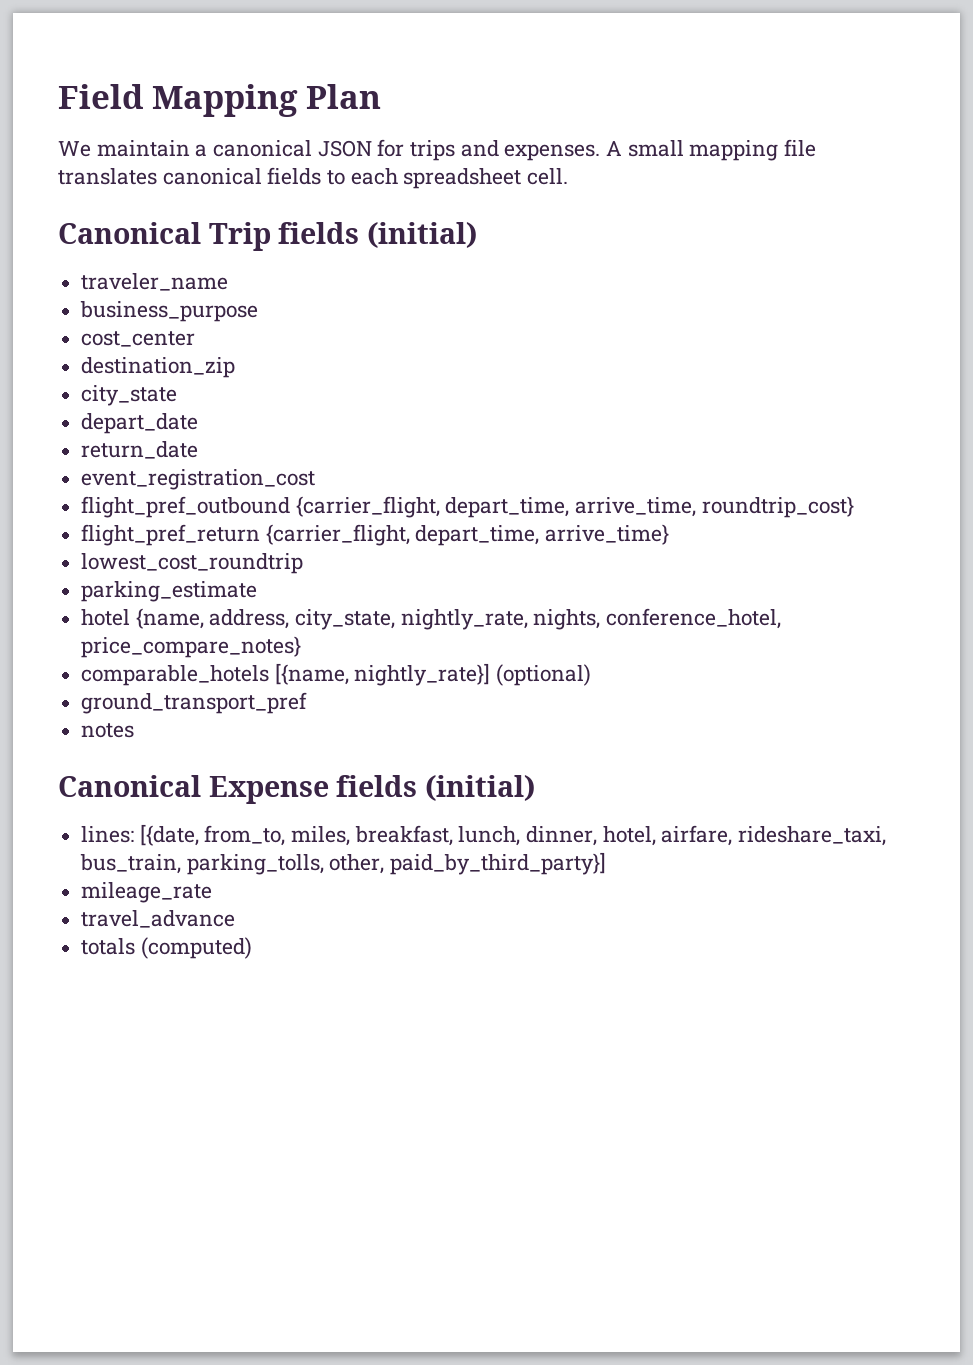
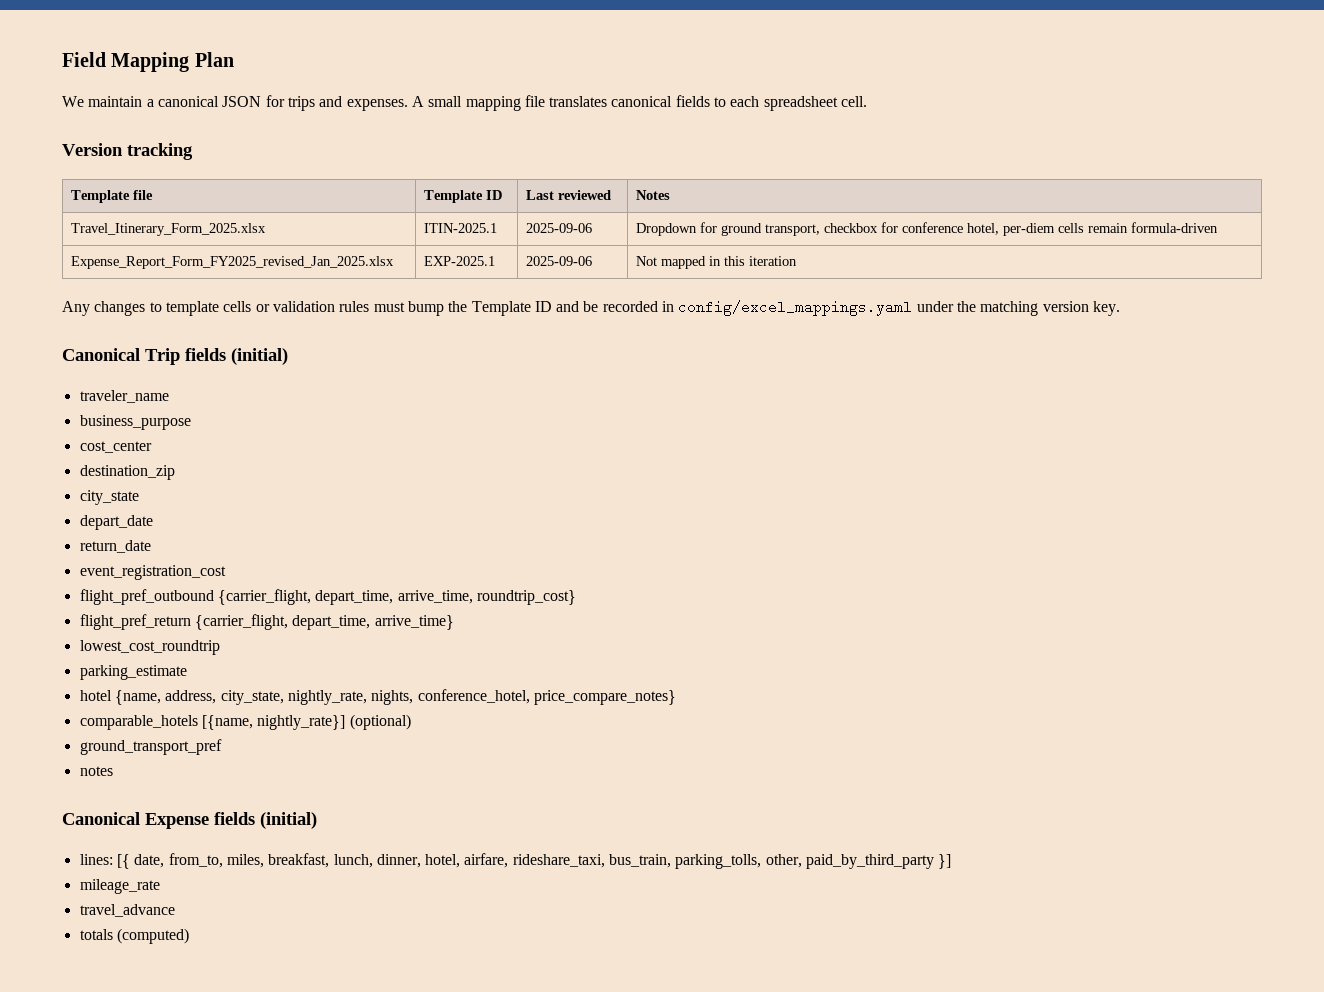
+ Version tracking
+ Template file | Template ID | Last reviewed | Notes
+ Travel_Itinerary_Form_2025.xlsx | ITIN-2025.1 | 2025-09-06 | Dropdown for ground transport, checkbox for conference hotel, per-diem cells remain formula-driven
+ Expense_Report_Form_FY2025_revised_Jan_2025.xlsx | EXP-2025.1 | 2025-09-06 | Not mapped in this iteration
+ Any changes to template cells or validation rules must bump the Template ID and be recorded in config/excel_mappings.yaml under the matching version key.
- lines: [{date, from_to, miles, breakfast, lunch, dinner, hotel, airfare, rideshare_taxi, bus_train, parking_tolls, other, paid_by_third_party}]
+ lines: [{ date, from_to, miles, breakfast, lunch, dinner, hotel, airfare, rideshare_taxi, bus_train, parking_tolls, other, paid_by_third_party }]

